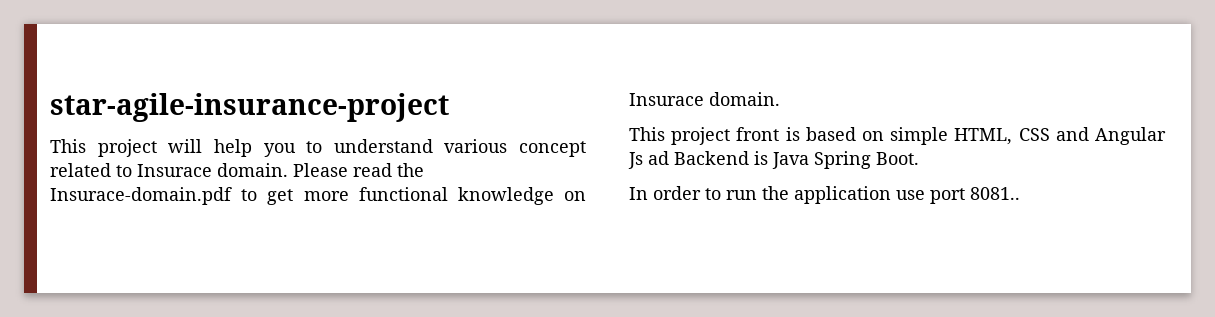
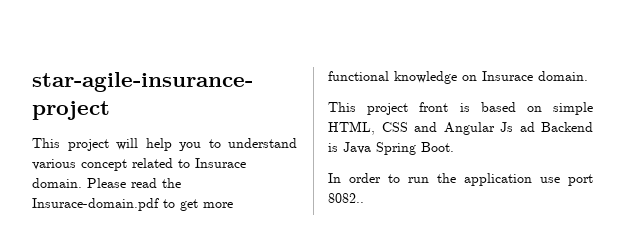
- In order to run the application use port 8081..
+ In order to run the application use port 8082..

